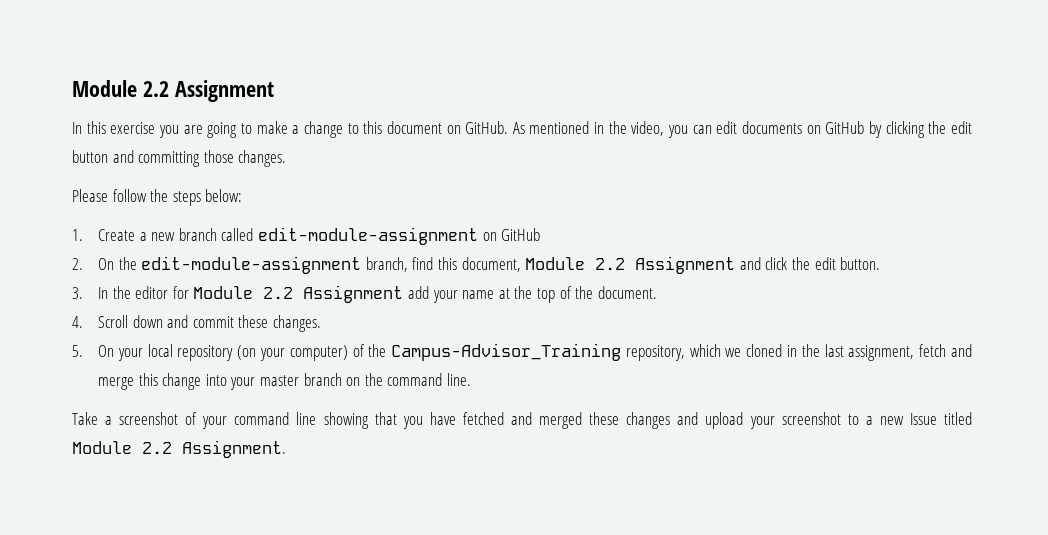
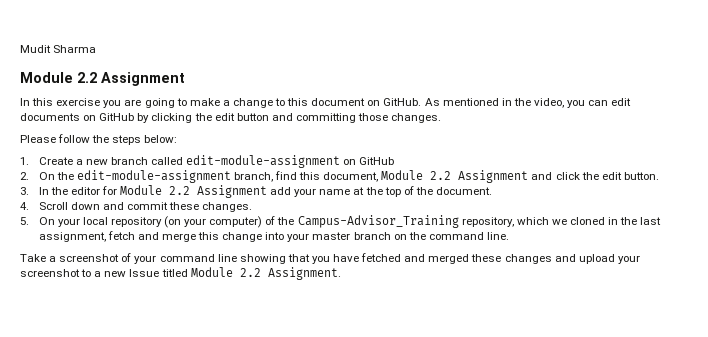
+ Mudit Sharma

